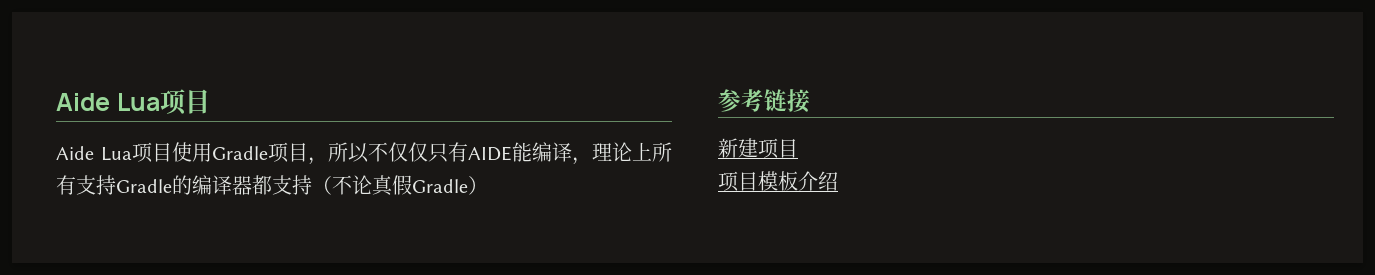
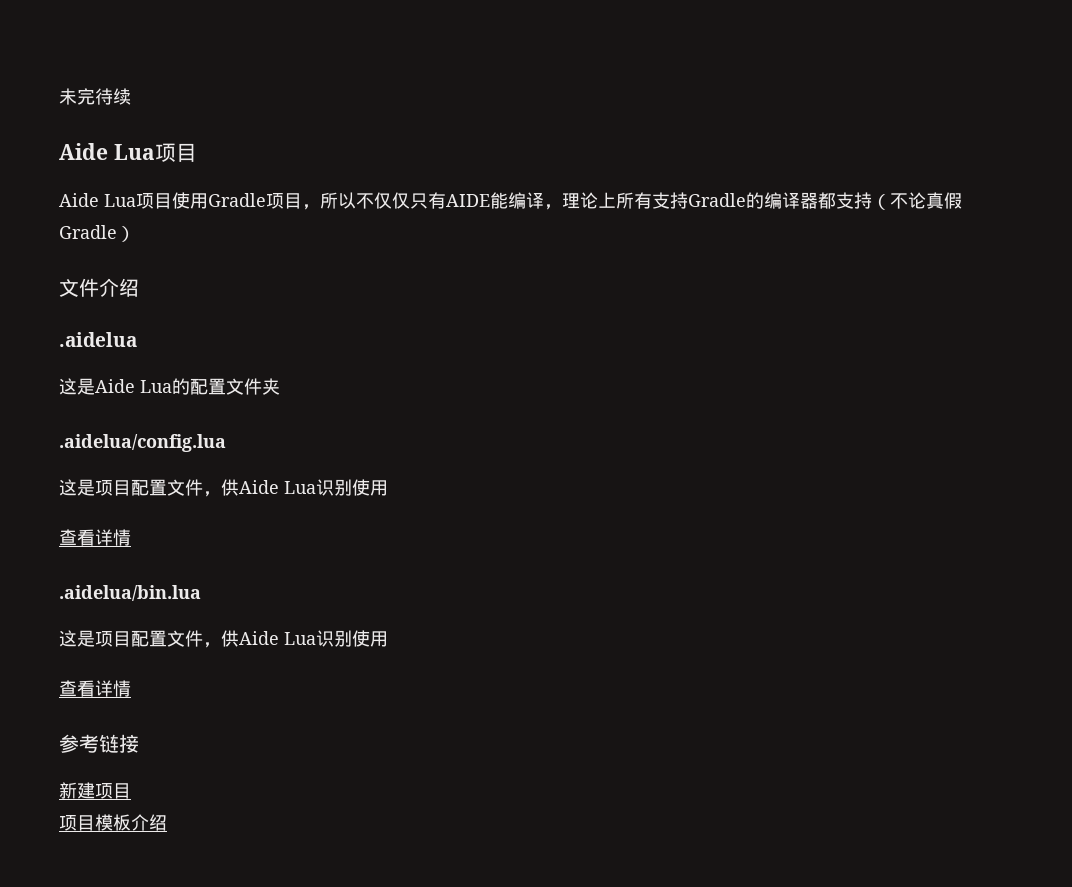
+ 未完待续
+ 文件介绍
+ .aidelua
+ 这是Aide Lua的配置文件夹
+ .aidelua/config.lua
+ 这是项目配置文件，供Aide Lua识别使用
+ 查看详情
+ .aidelua/bin.lua
+ 这是项目配置文件，供Aide Lua识别使用
+ 查看详情

